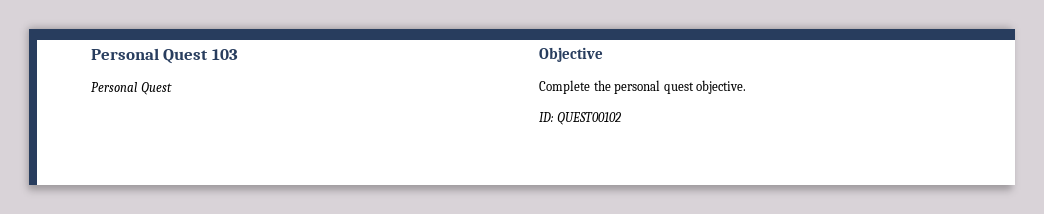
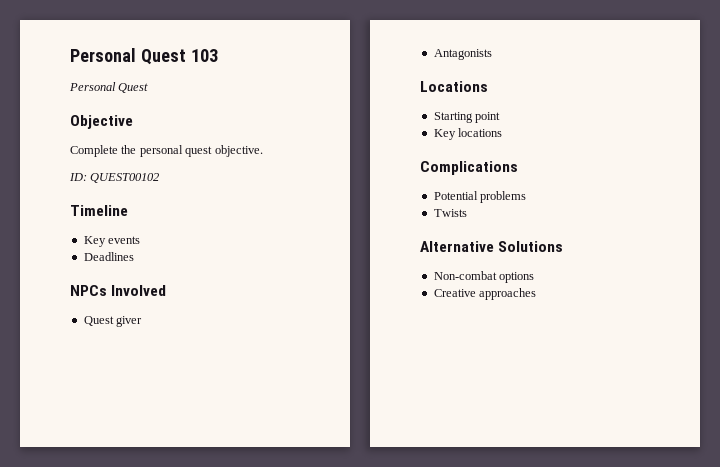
+ Timeline
+ Key events
+ Deadlines
+ NPCs Involved
+ Quest giver
+ Antagonists
+ Locations
+ Starting point
+ Key locations
+ Complications
+ Potential problems
+ Twists
+ Alternative Solutions
+ Non-combat options
+ Creative approaches

